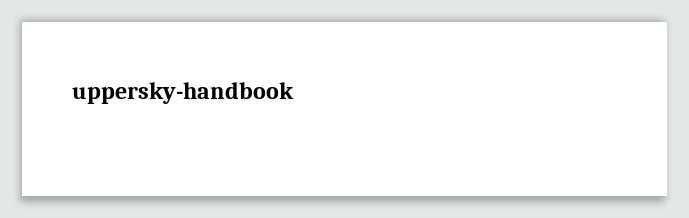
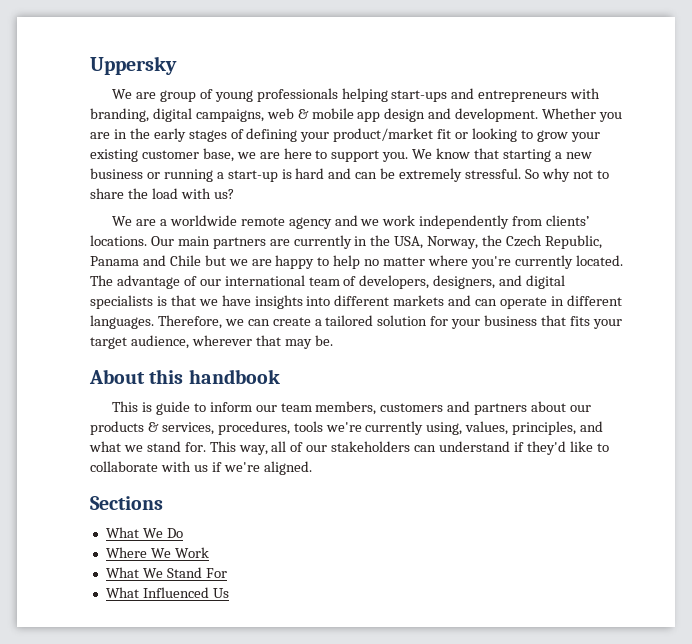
- uppersky-handbook
+ Uppersky
+ We are group of young professionals helping start-ups and entrepreneurs with branding, digital campaigns, web & mobile app design and development. Whether you are in the early stages of defining your product/market fit or looking to grow your existing customer base, we are here to support you. We know that starting a new business or running a start-up is hard and can be extremely stressful. So why not to share the load with us?
+ We are a worldwide remote agency and we work independently from clients’ locations. Our main partners are currently in the USA, Norway, the Czech Republic, Panama and Chile but we are happy to help no matter where you're currently located. The advantage of our international team of developers, designers, and digital specialists is that we have insights into different markets and can operate in different languages. Therefore, we can create a tailored solution for your business that fits your target audience, wherever that may be.
+ About this handbook
+ This is guide to inform our team members, customers and partners about our products & services, procedures, tools we're currently using, values, principles, and what we stand for. This way, all of our stakeholders can understand if they'd like to collaborate with us if we're aligned.
+ Sections
+ What We Do
+ Where We Work
+ What We Stand For
+ What Influenced Us

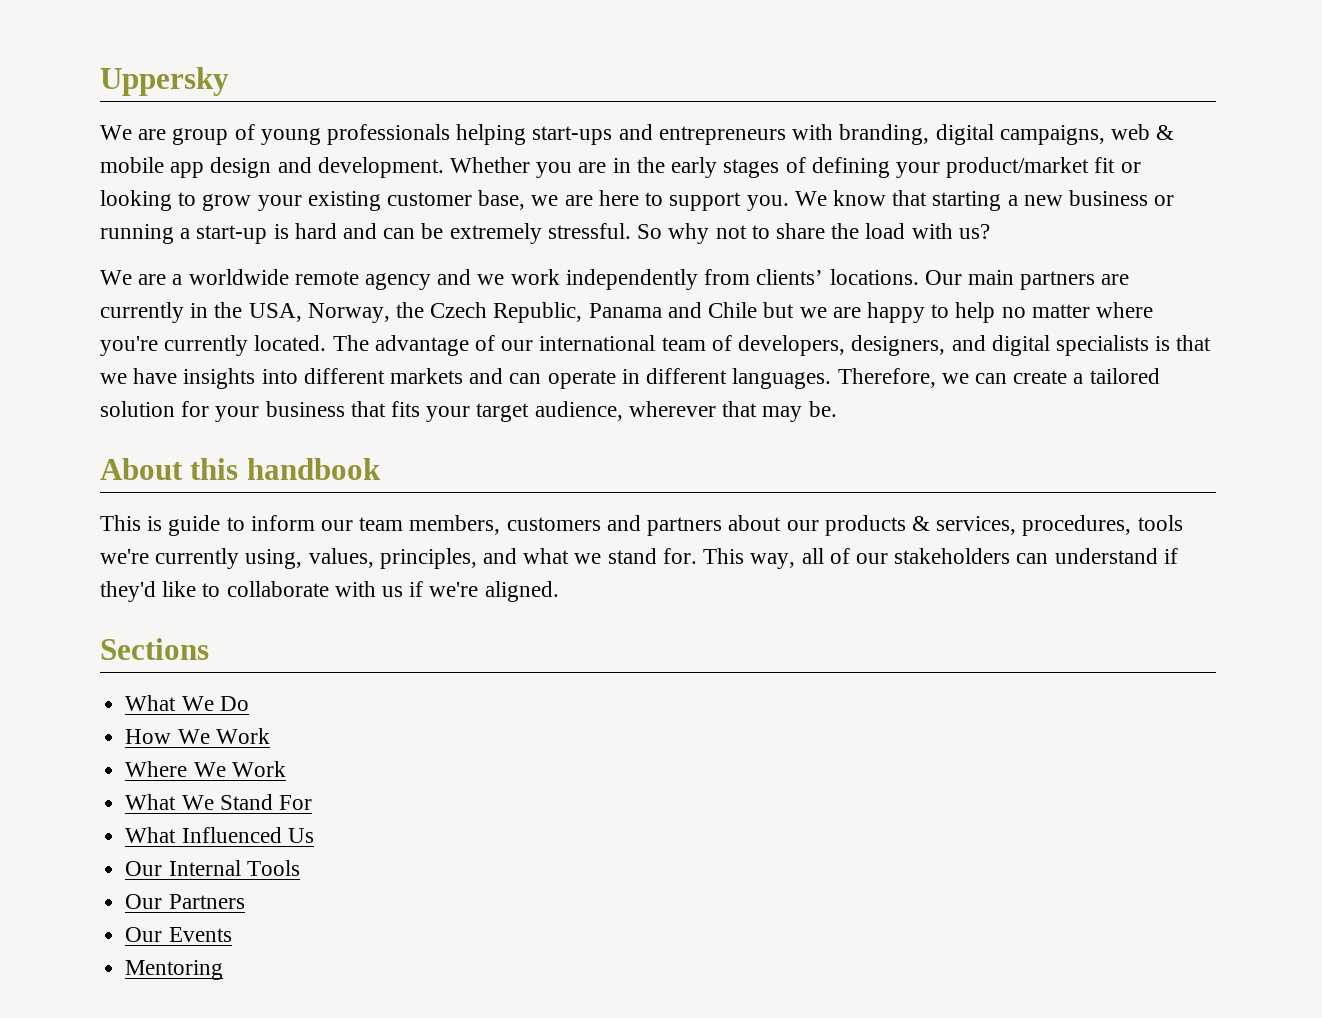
+ How We Work
+ Our Internal Tools
+ Our Partners
+ Our Events
+ Mentoring

